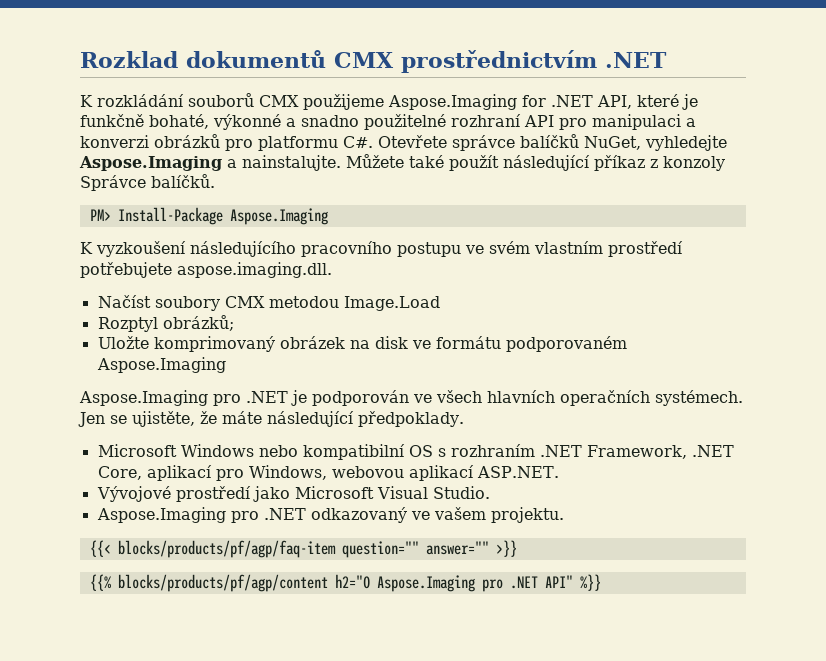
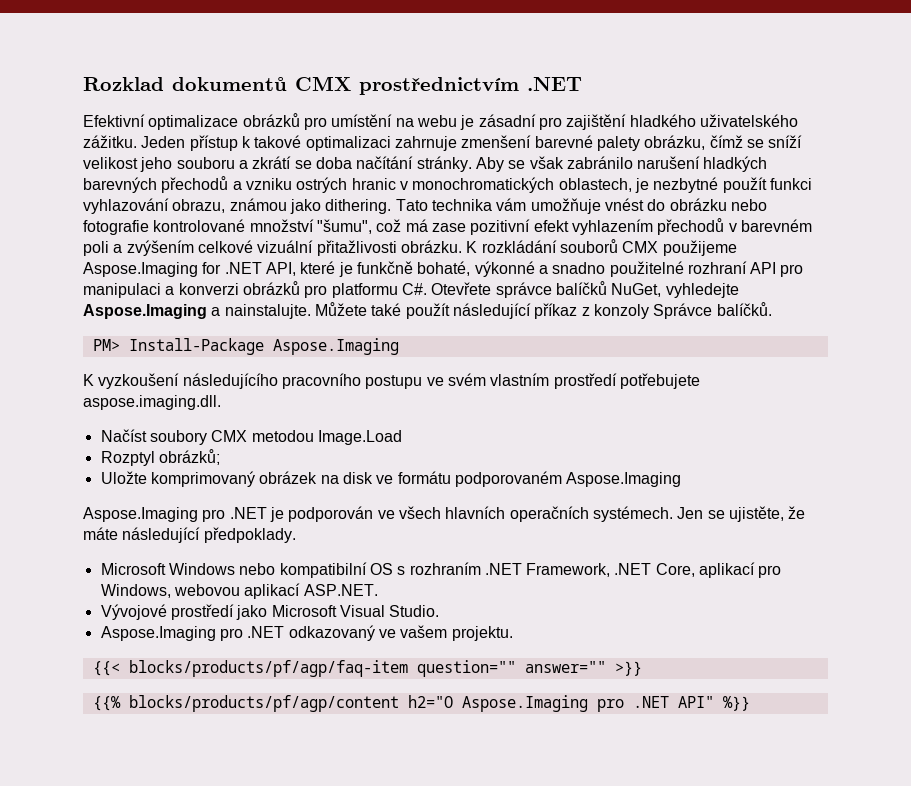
+ Efektivní optimalizace obrázků pro umístění na webu je zásadní pro zajištění hladkého uživatelského zážitku. Jeden přístup k takové optimalizaci zahrnuje zmenšení barevné palety obrázku, čímž se sníží velikost jeho souboru a zkrátí se doba načítání stránky. Aby se však zabránilo narušení hladkých barevných přechodů a vzniku ostrých hranic v monochromatických oblastech, je nezbytné použít funkci vyhlazování obrazu, známou jako dithering. Tato technika vám umožňuje vnést do obrázku nebo fotografie kontrolované množství "šumu", což má zase pozitivní efekt vyhlazením přechodů v barevném poli a zvýšením celkové vizuální přitažlivosti obrázku.

